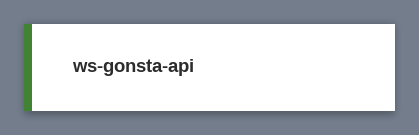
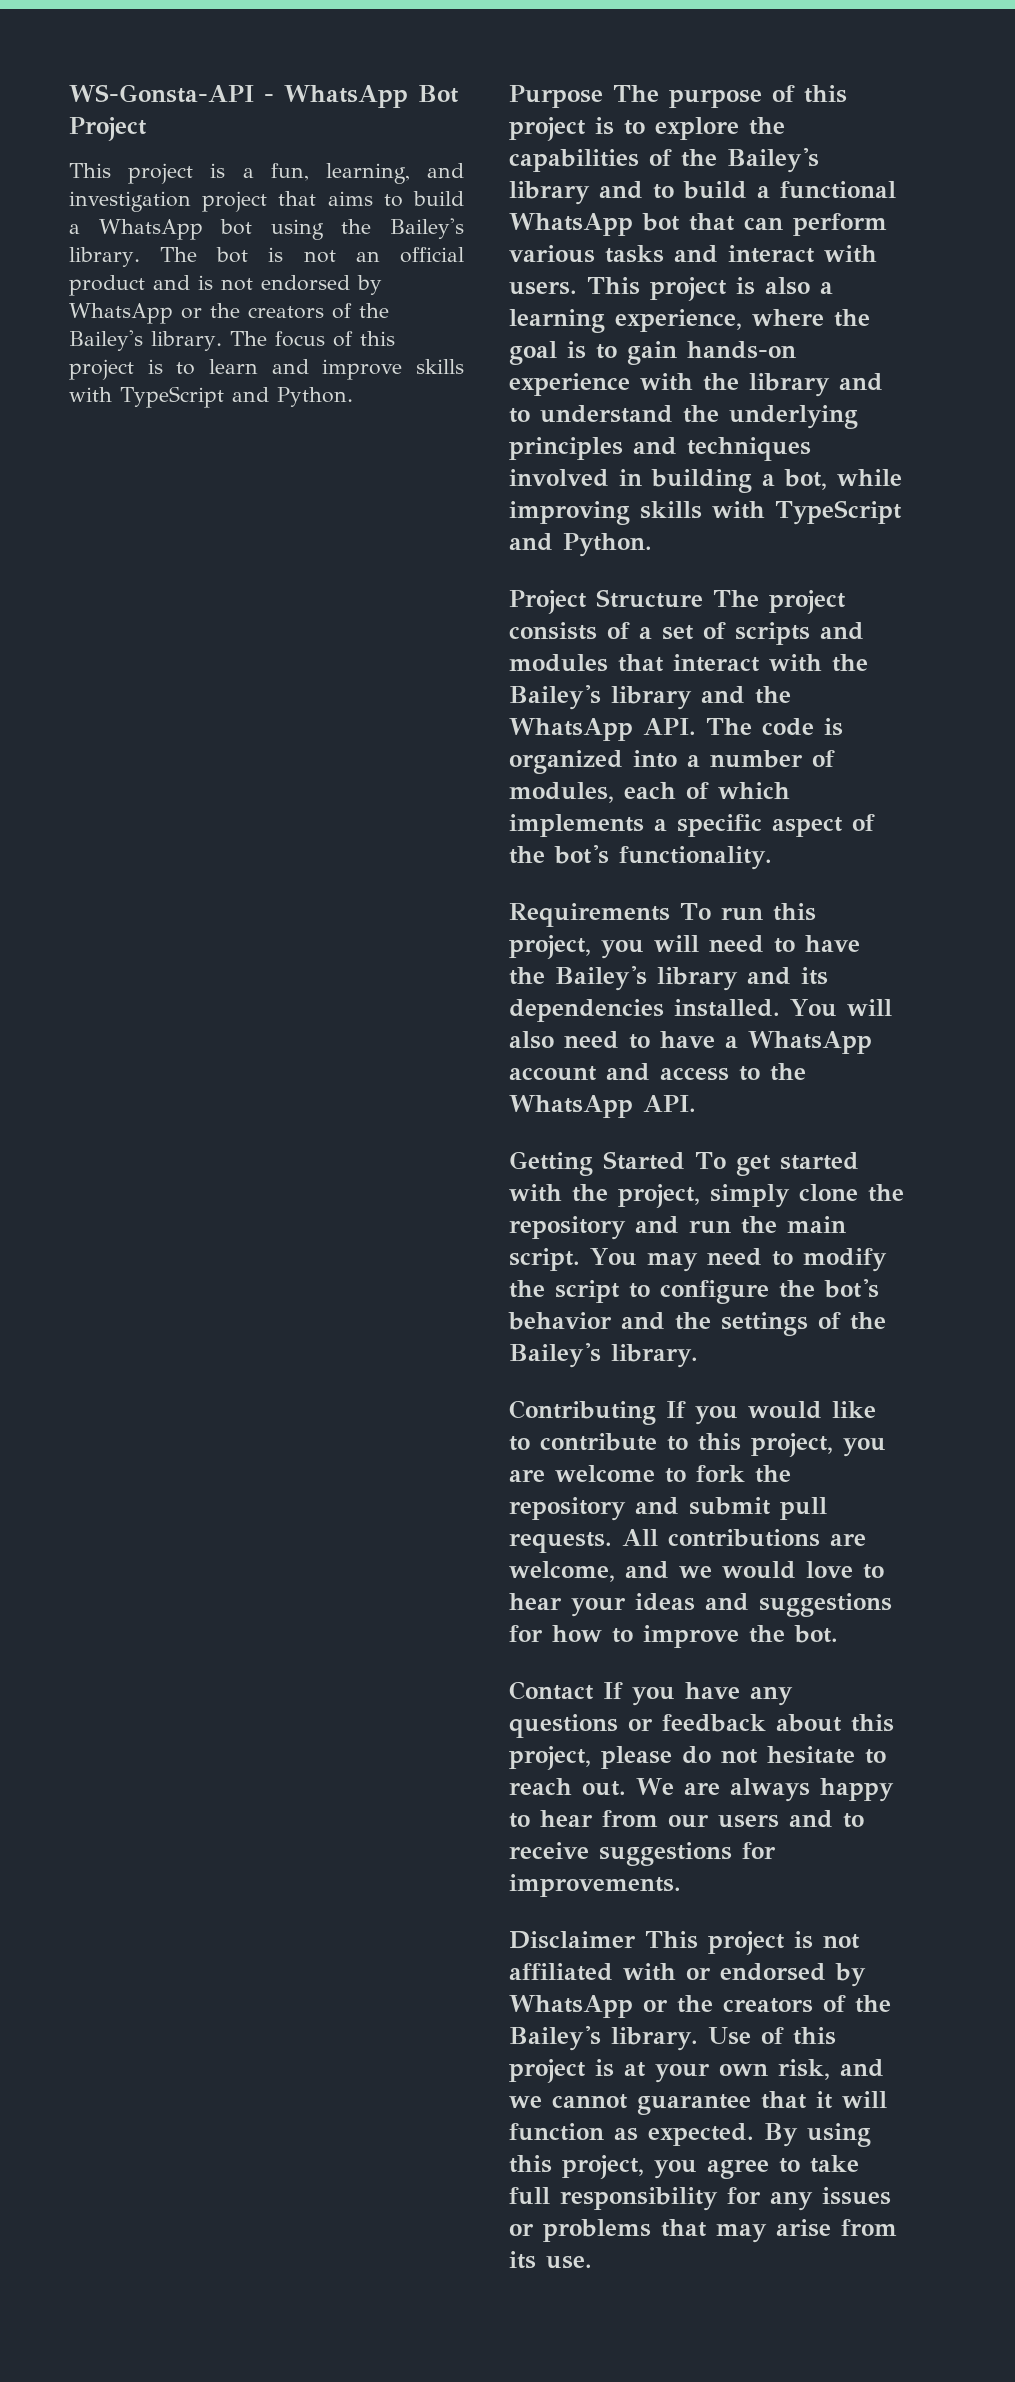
- ws-gonsta-api
+ WS-Gonsta-API - WhatsApp Bot Project
+ This project is a fun, learning, and investigation project that aims to build a WhatsApp bot using the Bailey's library. The bot is not an official product and is not endorsed by WhatsApp or the creators of the Bailey's library. The focus of this project is to learn and improve skills with TypeScript and Python.
+ Purpose The purpose of this project is to explore the capabilities of the Bailey's library and to build a functional WhatsApp bot that can perform various tasks and interact with users. This project is also a learning experience, where the goal is to gain hands-on experience with the library and to understand the underlying principles and techniques involved in building a bot, while improving skills with TypeScript and Python.
+ Project Structure The project consists of a set of scripts and modules that interact with the Bailey's library and the WhatsApp API. The code is organized into a number of modules, each of which implements a specific aspect of the bot's functionality.
+ Requirements To run this project, you will need to have the Bailey's library and its dependencies installed. You will also need to have a WhatsApp account and access to the WhatsApp API.
+ Getting Started To get started with the project, simply clone the repository and run the main script. You may need to modify the script to configure the bot's behavior and the settings of the Bailey's library.
+ Contributing If you would like to contribute to this project, you are welcome to fork the repository and submit pull requests. All contributions are welcome, and we would love to hear your ideas and suggestions for how to improve the bot.
+ Contact If you have any questions or feedback about this project, please do not hesitate to reach out. We are always happy to hear from our users and to receive suggestions for improvements.
+ Disclaimer This project is not affiliated with or endorsed by WhatsApp or the creators of the Bailey's library. Use of this project is at your own risk, and we cannot guarantee that it will function as expected. By using this project, you agree to take full responsibility for any issues or problems that may arise from its use.

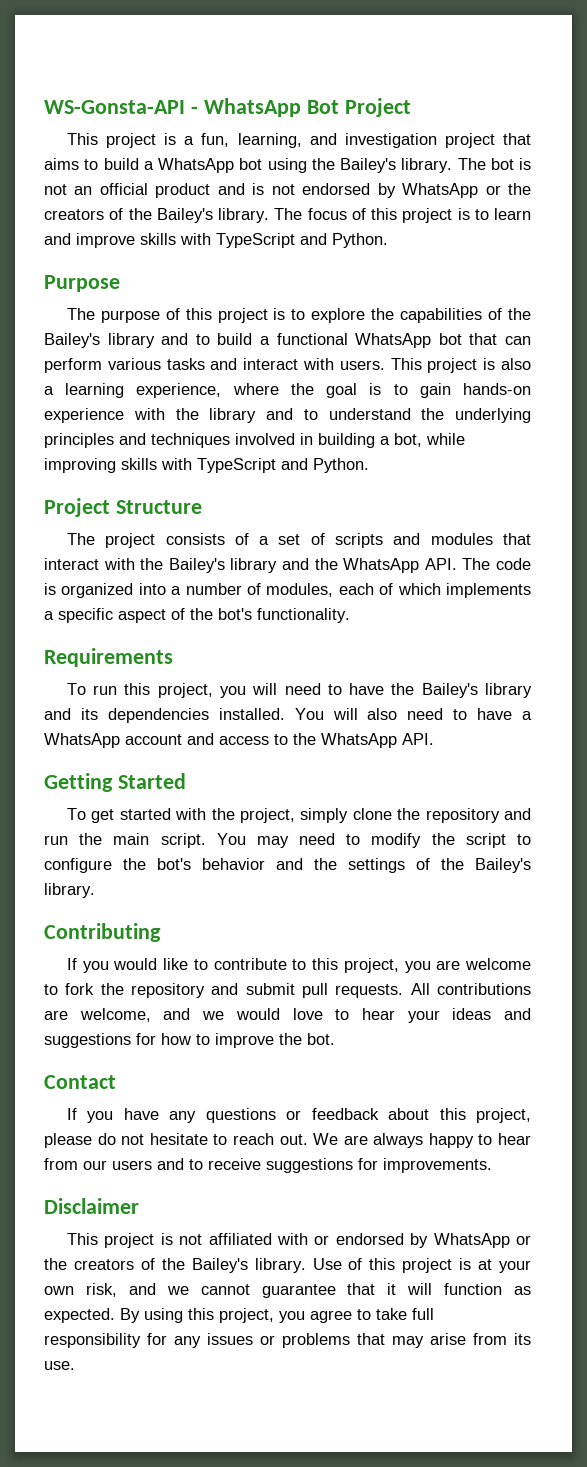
- Purpose The purpose of this project is to explore the capabilities of the Bailey's library and to build a functional WhatsApp bot that can perform various tasks and interact with users.
+ Purpose
+ The purpose of this project is to explore the capabilities of the Bailey's library and to build a functional WhatsApp bot that can perform various tasks and interact with users.
- Project Structure The project consists of a set of scripts and modules that interact with the Bailey's library and the WhatsApp API. The code is organized into a number of modules, each of which implements a specific aspect of the bot's functionality.
+ Project Structure
+ The project consists of a set of scripts and modules that interact with the Bailey's library and the WhatsApp API. The code is organized into a number of modules, each of which implements a specific aspect of the bot's functionality.
- Requirements To run this project, you will need to have the Bailey's library and its dependencies installed.
+ Requirements
+ To run this project, you will need to have the Bailey's library and its dependencies installed.
- Getting Started To get started with the project, simply clone the repository and run the main script.
+ Getting Started
+ To get started with the project, simply clone the repository and run the main script.
- Contributing If you would like to contribute to this project, you are welcome to fork the repository and submit pull requests.
+ Contributing
+ If you would like to contribute to this project, you are welcome to fork the repository and submit pull requests.
- Contact If you have any questions or feedback about this project, please do not hesitate to reach out.
+ Contact
+ If you have any questions or feedback about this project, please do not hesitate to reach out.
- Disclaimer This project is not affiliated with or endorsed by WhatsApp or the creators of the Bailey's library.
+ Disclaimer
+ This project is not affiliated with or endorsed by WhatsApp or the creators of the Bailey's library.

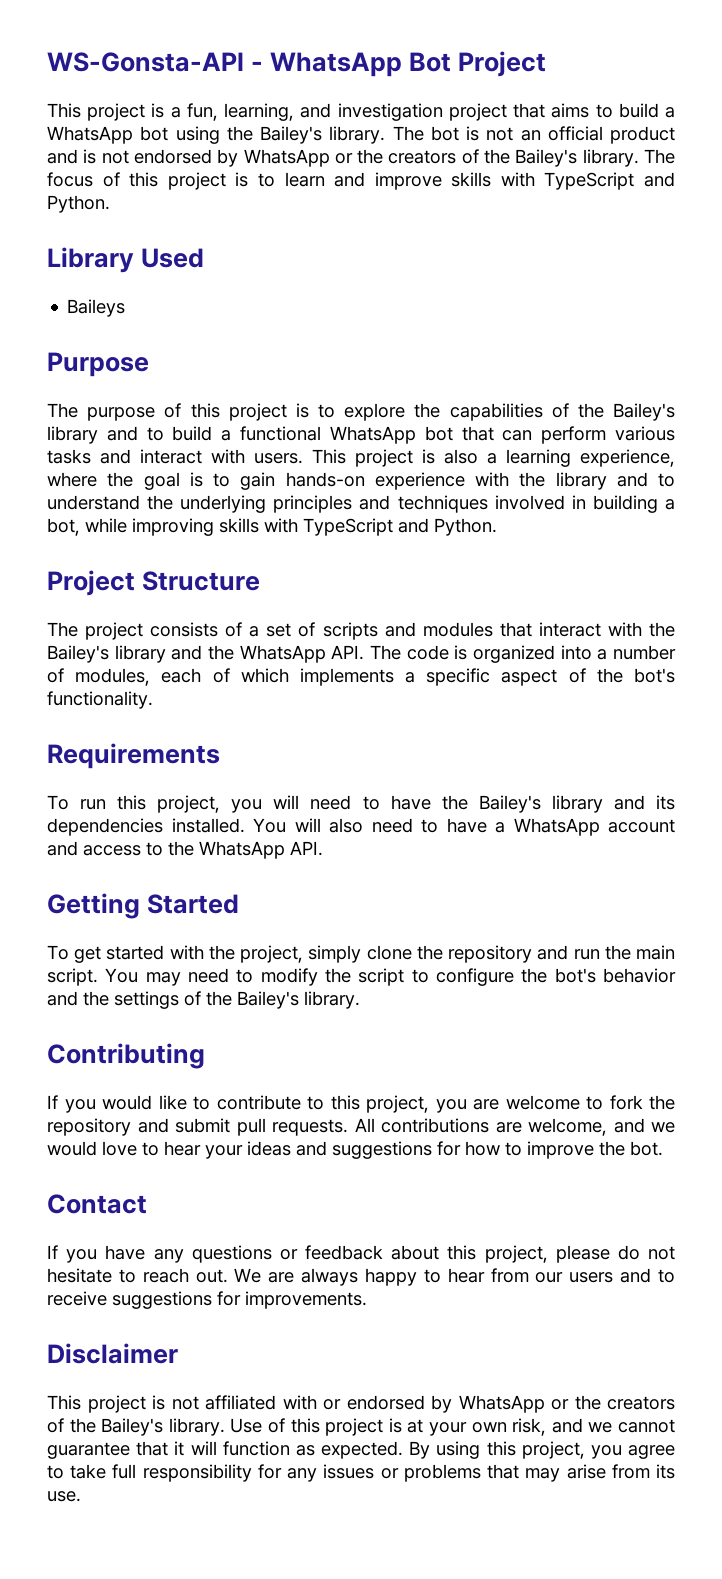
+ Library Used
+ Baileys

